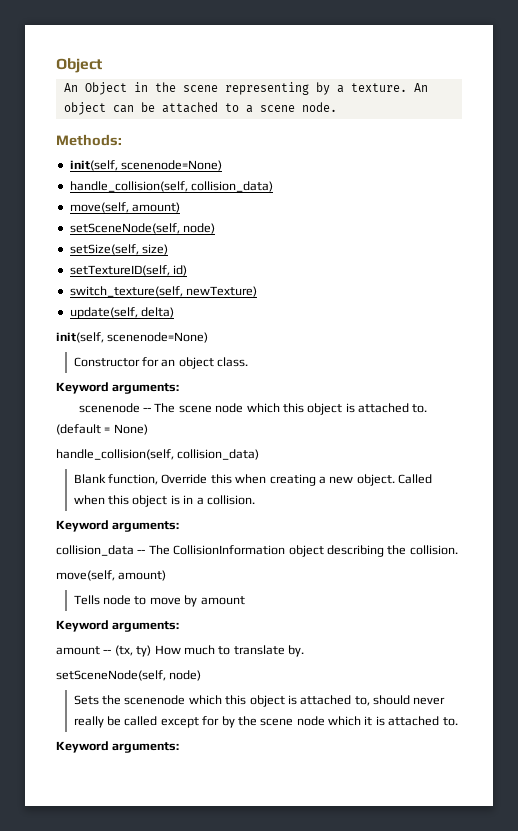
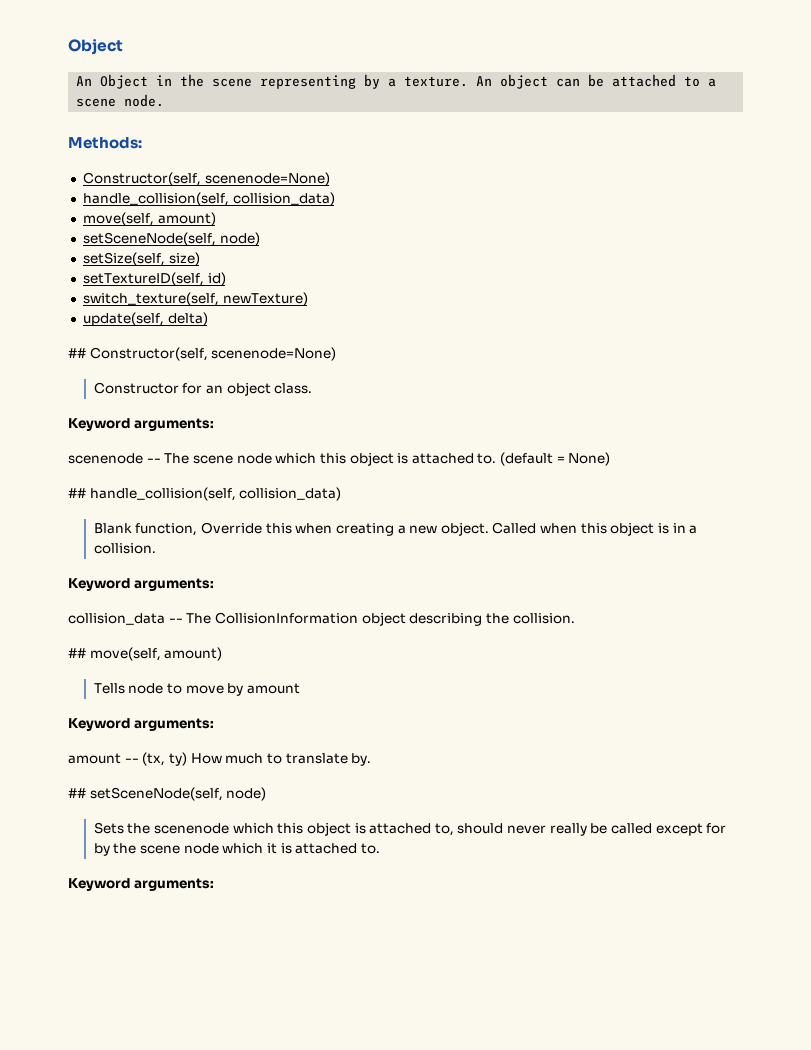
  Methods:
- init(self, scenenode=None)
+ Constructor(self, scenenode=None)
  update(self, delta)
- init(self, scenenode=None)
+ ## Constructor(self, scenenode=None)
  (default = None)
- handle_collision(self, collision_data)
+ ## handle_collision(self, collision_data)
  collision_data -- The CollisionInformation object describing the collision.
- move(self, amount)
+ ## move(self, amount)
  amount -- (tx, ty) How much to translate by.
- setSceneNode(self, node)
+ ## setSceneNode(self, node)

